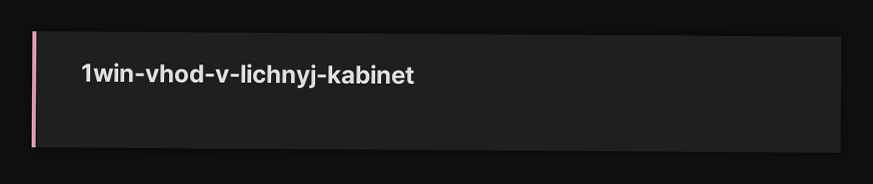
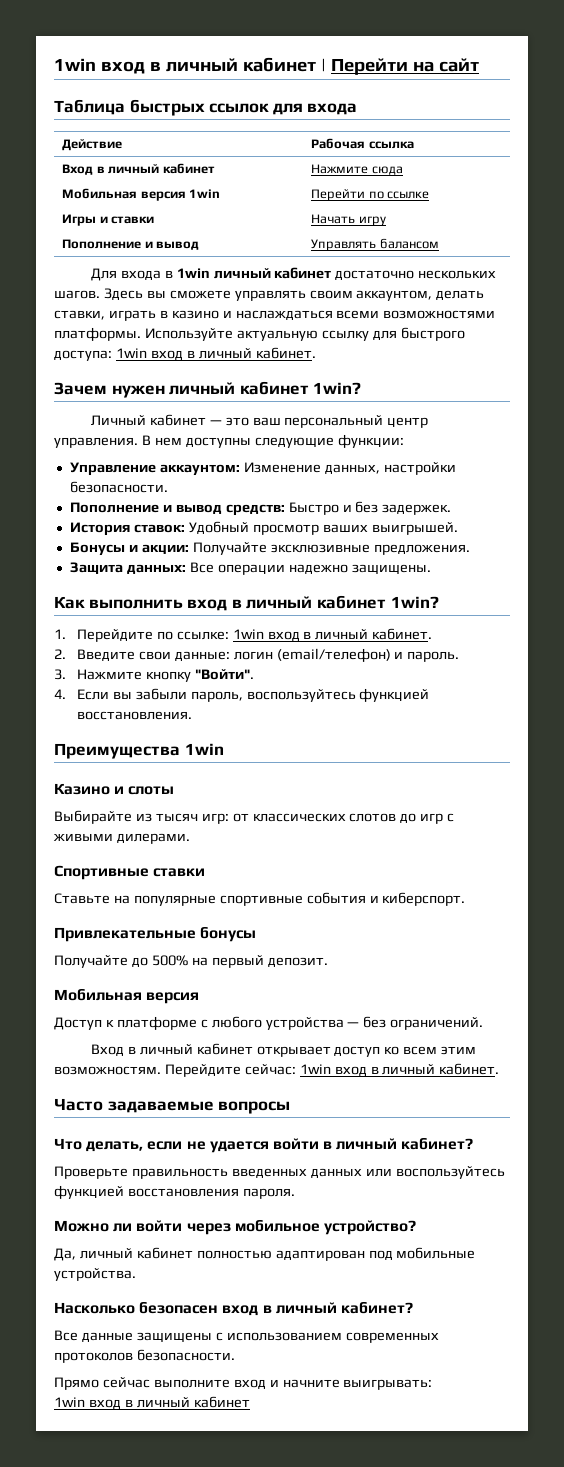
- 1win-vhod-v-lichnyj-kabinet
+ 1win вход в личный кабинет | Перейти на сайт
+ Таблица быстрых ссылок для входа
+ Действие | Рабочая ссылка
+ Вход в личный кабинет | Нажмите сюда
+ Мобильная версия 1win | Перейти по ссылке
+ Игры и ставки | Начать игру
+ Пополнение и вывод | Управлять балансом
+ Для входа в 1win личный кабинет достаточно нескольких шагов. Здесь вы сможете управлять своим аккаунтом, делать ставки, играть в казино и наслаждаться всеми возможностями платформы. Используйте актуальную ссылку для быстрого доступа: 1win вход в личный кабинет.
+ Зачем нужен личный кабинет 1win?
+ Личный кабинет — это ваш персональный центр управления. В нем доступны следующие функции:
+ Управление аккаунтом: Изменение данных, настройки безопасности.
+ Пополнение и вывод средств: Быстро и без задержек.
+ История ставок: Удобный просмотр ваших выигрышей.
+ Бонусы и акции: Получайте эксклюзивные предложения.
+ Защита данных: Все операции надежно защищены.
+ Как выполнить вход в личный кабинет 1win?
+ 1. Перейдите по ссылке: 1win вход в личный кабинет.
+ 2. Введите свои данные: логин (email/телефон) и пароль.
+ 3. Нажмите кнопку "Войти".
+ 4. Если вы забыли пароль, воспользуйтесь функцией восстановления.
+ Преимущества 1win
+ Казино и слоты
+ Выбирайте из тысяч игр: от классических слотов до игр с живыми дилерами.
+ Спортивные ставки
+ Ставьте на популярные спортивные события и киберспорт.
+ Привлекательные бонусы
+ Получайте до 500% на первый депозит.
+ Мобильная версия
+ Доступ к платформе с любого устройства — без ограничений.
+ Вход в личный кабинет открывает доступ ко всем этим возможностям. Перейдите сейчас: 1win вход в личный кабинет.
+ Часто задаваемые вопросы
+ Что делать, если не удается войти в личный кабинет?
+ Проверьте правильность введенных данных или воспользуйтесь функцией восстановления пароля.
+ Можно ли войти через мобильное устройство?
+ Да, личный кабинет полностью адаптирован под мобильные устройства.
+ Насколько безопасен вход в личный кабинет?
+ Все данные защищены с использованием современных протоколов безопасности.
+ Прямо сейчас выполните вход и начните выигрывать:
+ 1win вход в личный кабинет

